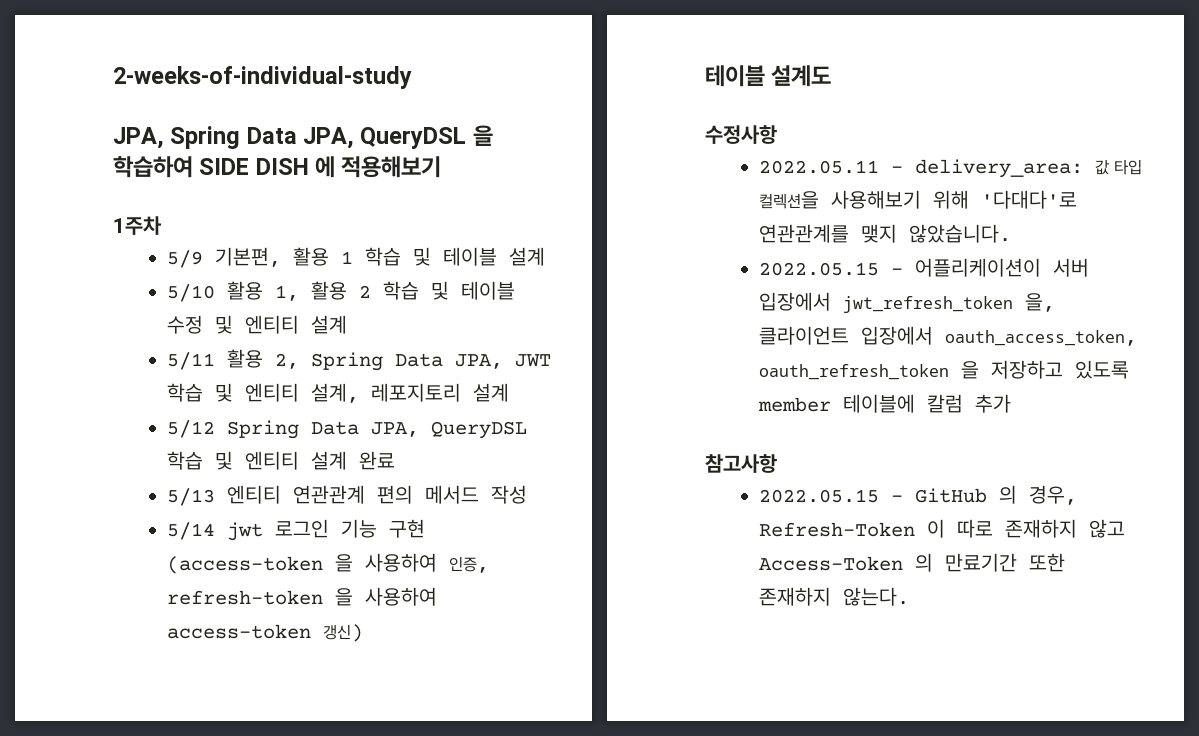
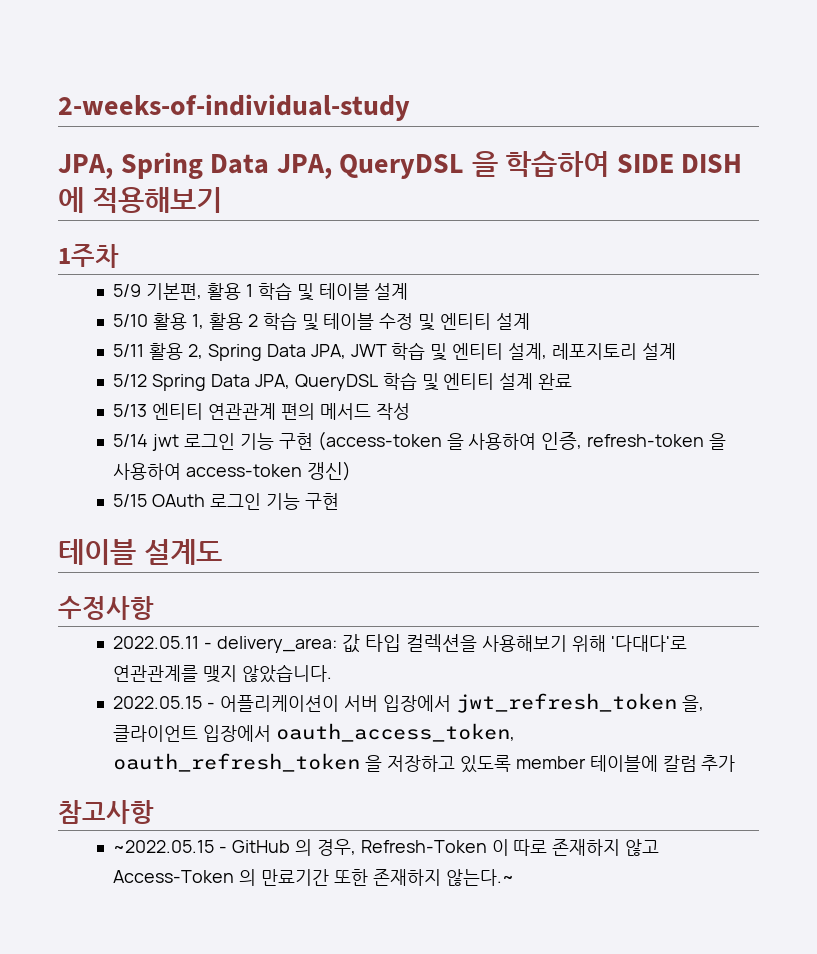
+ 5/15 OAuth 로그인 기능 구현
- 2022.05.15 - GitHub 의 경우, Refresh-Token 이 따로 존재하지 않고 Access-Token 의 만료기간 또한 존재하지 않는다.
+ ~2022.05.15 - GitHub 의 경우, Refresh-Token 이 따로 존재하지 않고 Access-Token 의 만료기간 또한 존재하지 않는다.~

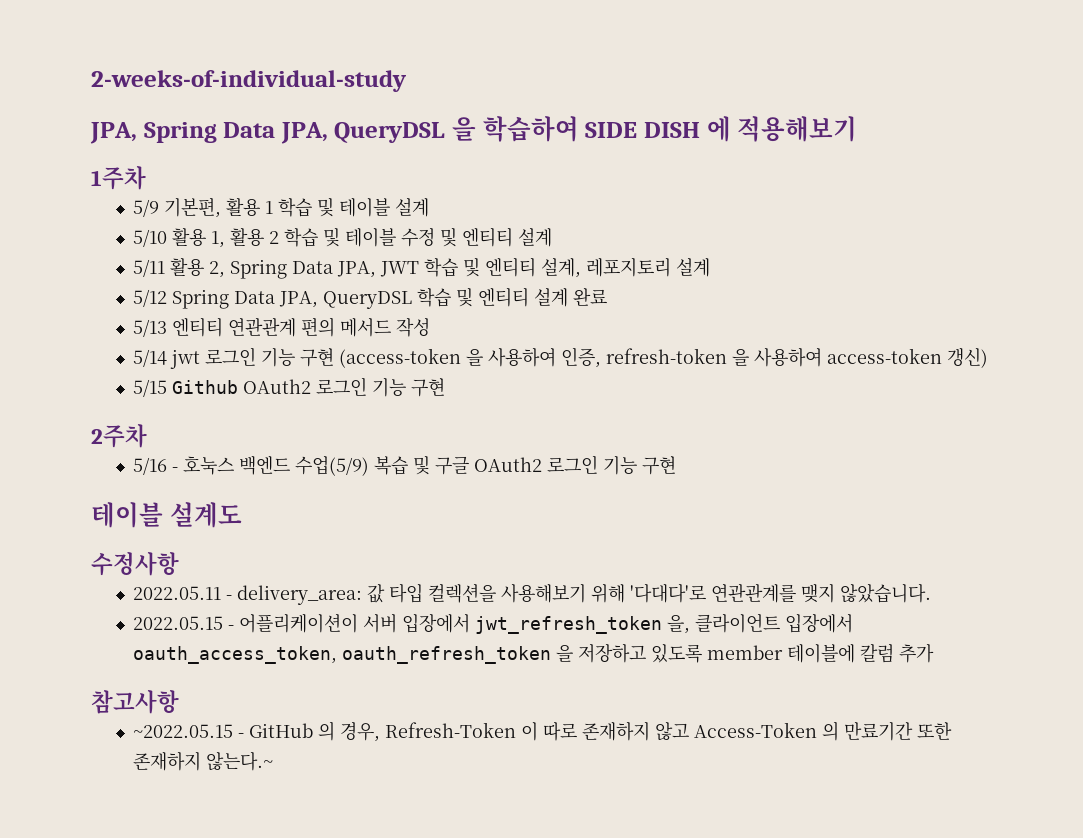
- 5/15 OAuth 로그인 기능 구현
+ 5/15 Github OAuth2 로그인 기능 구현
+ 2주차
+ 5/16 - 호눅스 백엔드 수업(5/9) 복습 및 구글 OAuth2 로그인 기능 구현

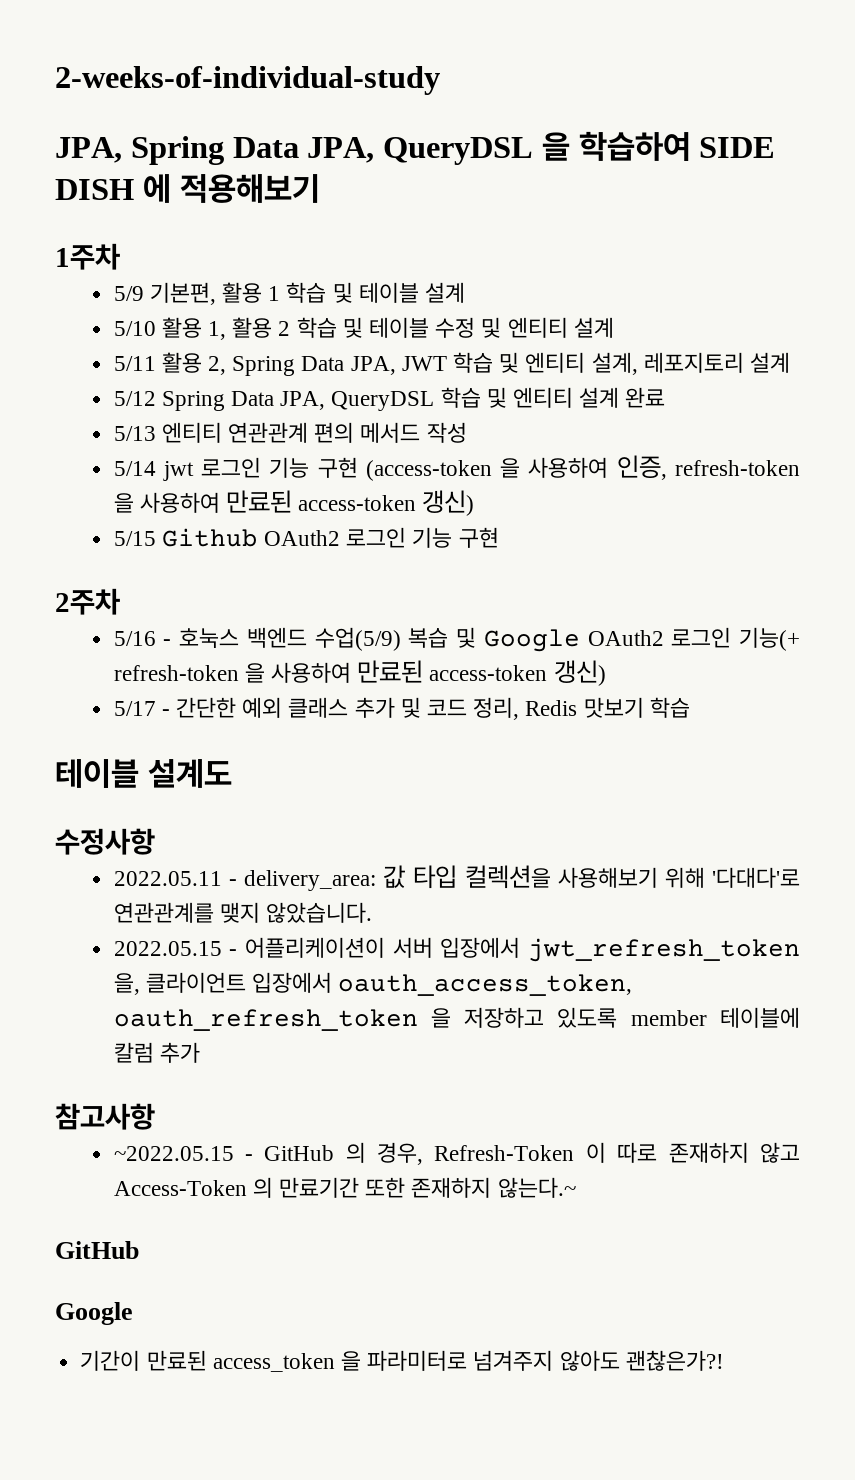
- 5/14 jwt 로그인 기능 구현 (access-token 을 사용하여 인증, refresh-token 을 사용하여 access-token 갱신)
+ 5/14 jwt 로그인 기능 구현 (access-token 을 사용하여 인증, refresh-token 을 사용하여 만료된 access-token 갱신)
- 5/16 - 호눅스 백엔드 수업(5/9) 복습 및 구글 OAuth2 로그인 기능 구현
+ 5/16 - 호눅스 백엔드 수업(5/9) 복습 및 Google OAuth2 로그인 기능(+ refresh-token 을 사용하여 만료된 access-token 갱신)
+ 5/17 - 간단한 예외 클래스 추가 및 코드 정리, Redis 맛보기 학습
  ~2022.05.15 - GitHub 의 경우, Refresh-Token 이 따로 존재하지 않고 Access-Token 의 만료기간 또한 존재하지 않는다.~
+ GitHub
+ Google
+ 기간이 만료된 access_token 을 파라미터로 넘겨주지 않아도 괜찮은가?!

